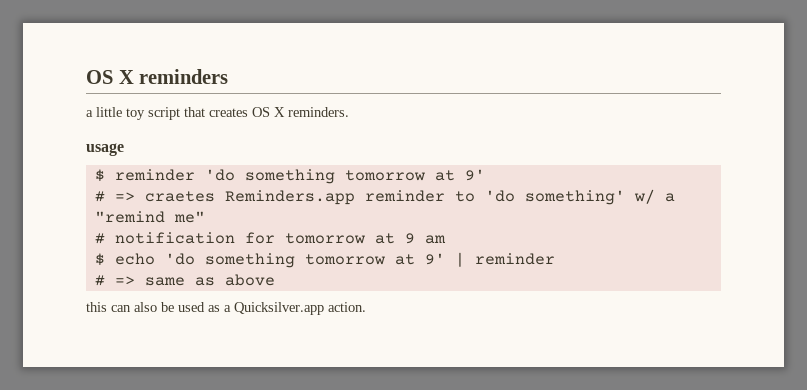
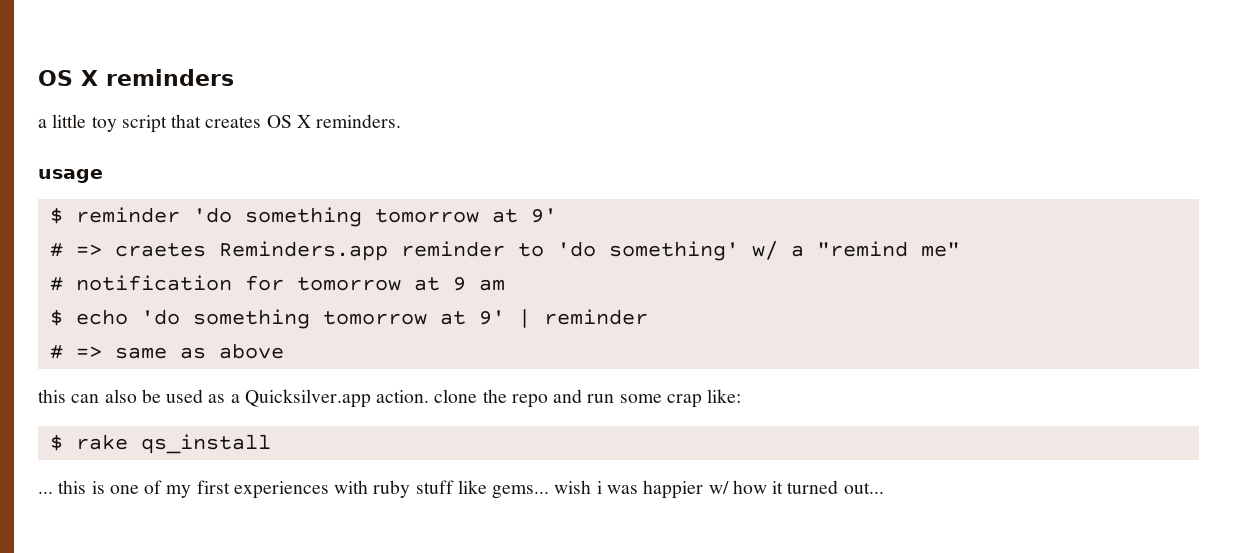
- this can also be used as a Quicksilver.app action.
+ this can also be used as a Quicksilver.app action. clone the repo and run some crap like:
+ $ rake qs_install
+ ... this is one of my first experiences with ruby stuff like gems... wish i was happier w/ how it turned out...

